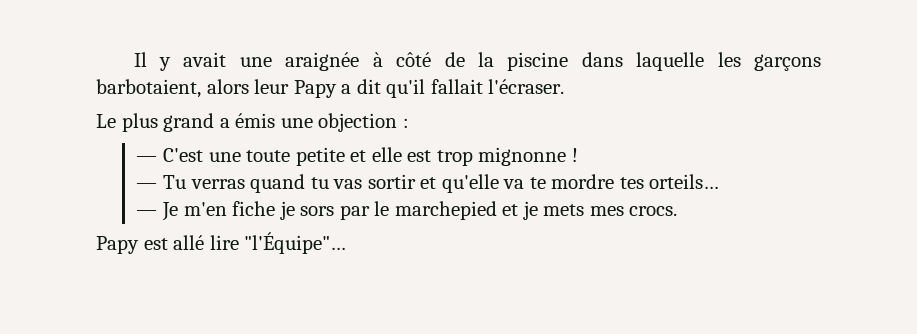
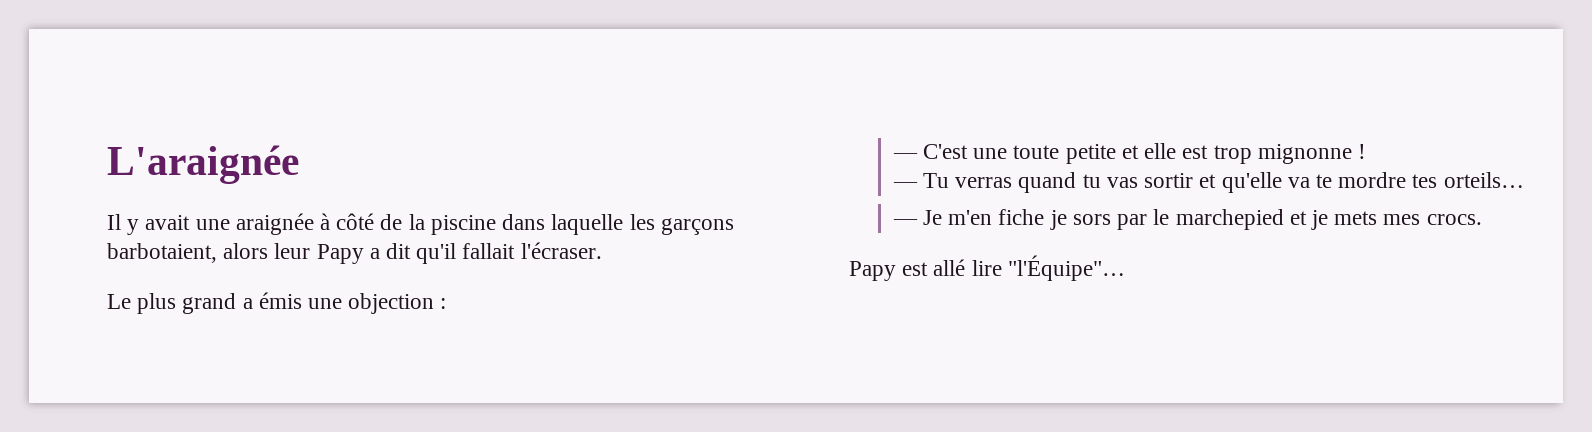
+ L'araignée

